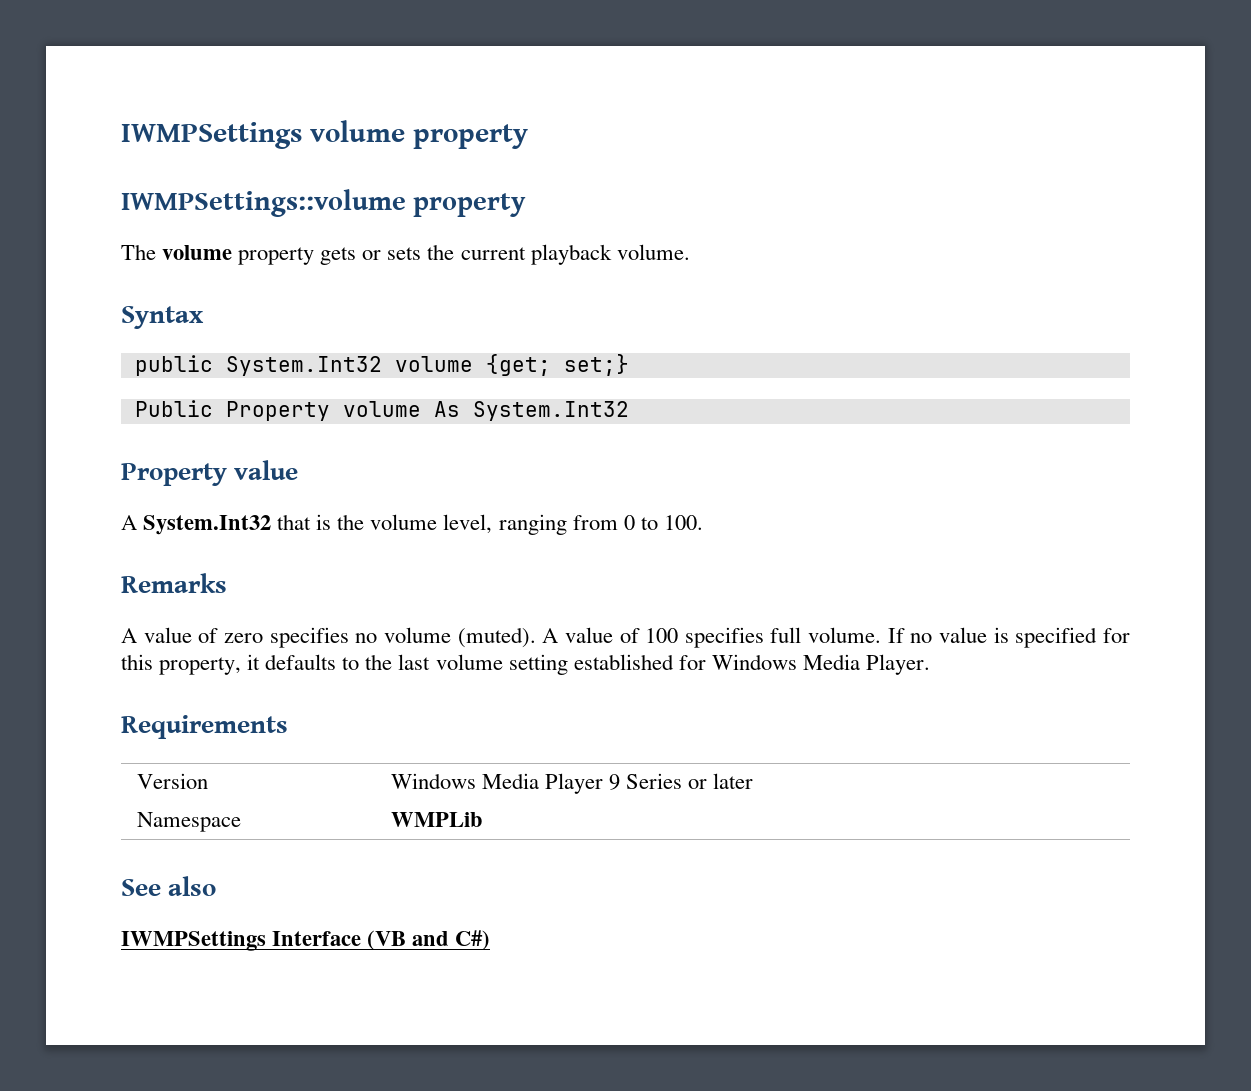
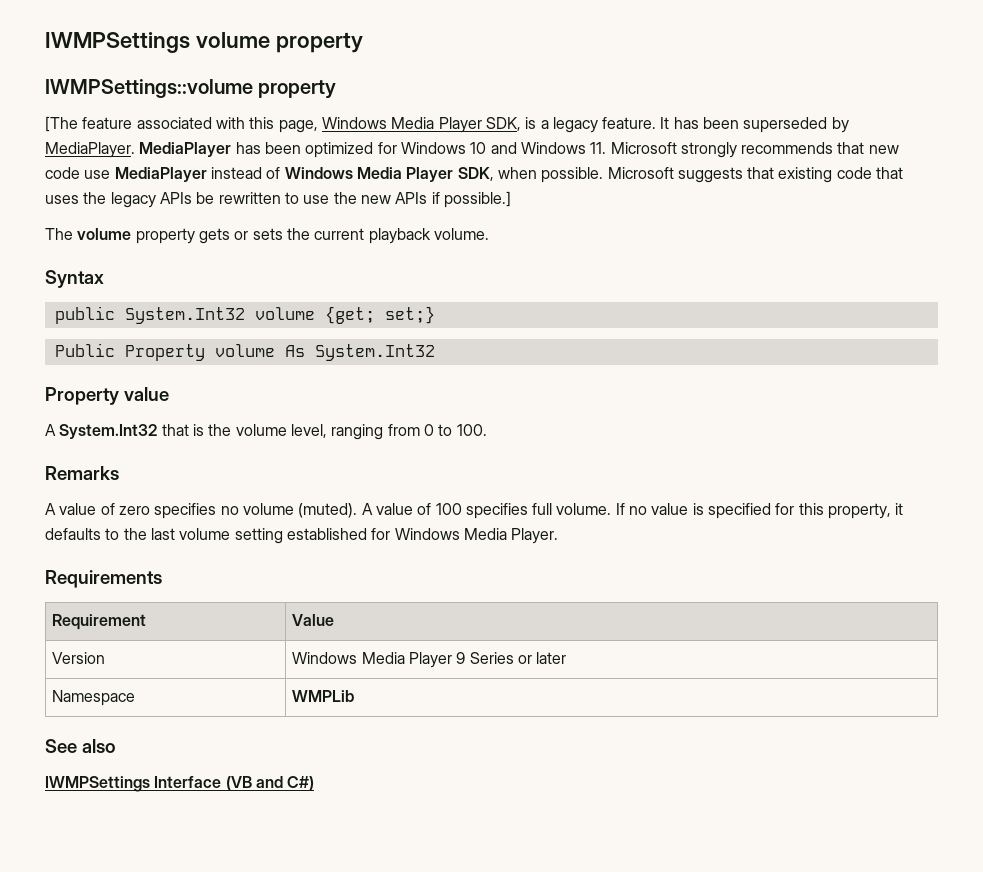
+ [The feature associated with this page, Windows Media Player SDK, is a legacy feature. It has been superseded by MediaPlayer. MediaPlayer has been optimized for Windows 10 and Windows 11. Microsoft strongly recommends that new code use MediaPlayer instead of Windows Media Player SDK, when possible. Microsoft suggests that existing code that uses the legacy APIs be rewritten to use the new APIs if possible.]
+ Requirement | Value

